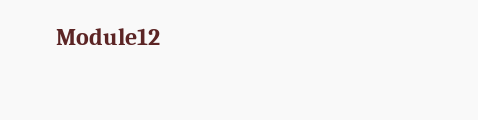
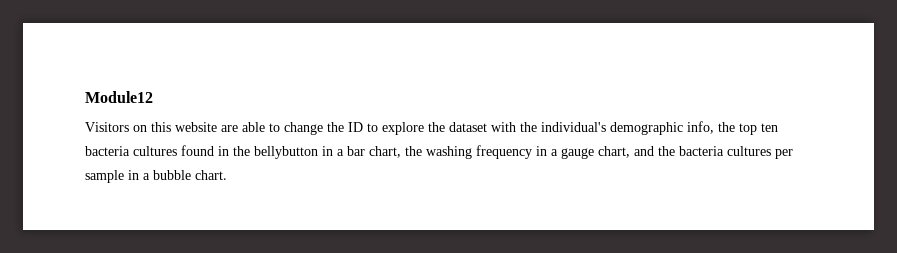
+ Visitors on this website are able to change the ID to explore the dataset with the individual's demographic info, the top ten bacteria cultures found in the bellybutton in a bar chart, the washing frequency in a gauge chart, and the bacteria cultures per sample in a bubble chart.

